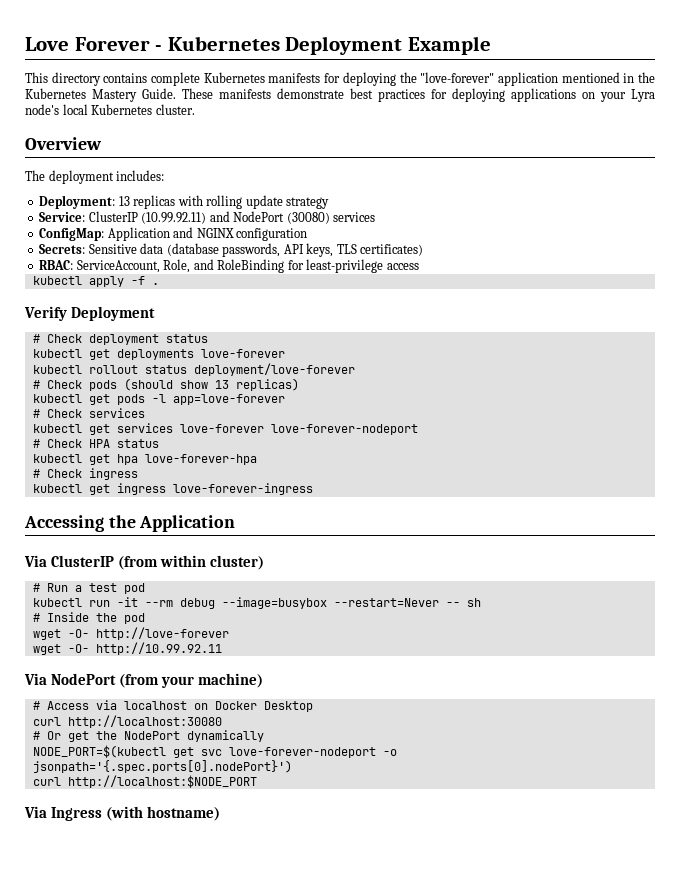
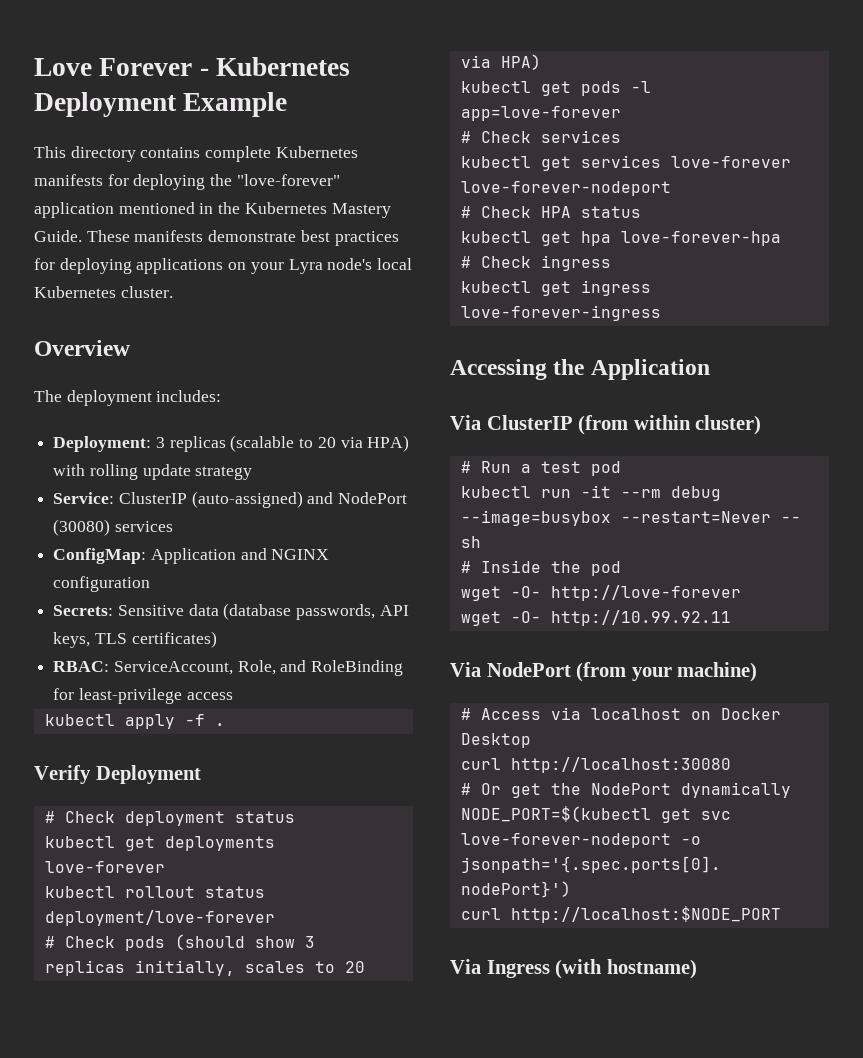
- Deployment: 13 replicas with rolling update strategy
+ Deployment: 3 replicas (scalable to 20 via HPA) with rolling update strategy
- Service: ClusterIP (10.99.92.11) and NodePort (30080) services
+ Service: ClusterIP (auto-assigned) and NodePort (30080) services
- # Check pods (should show 13 replicas)
+ # Check pods (should show 3 replicas initially, scales to 20 via HPA)

